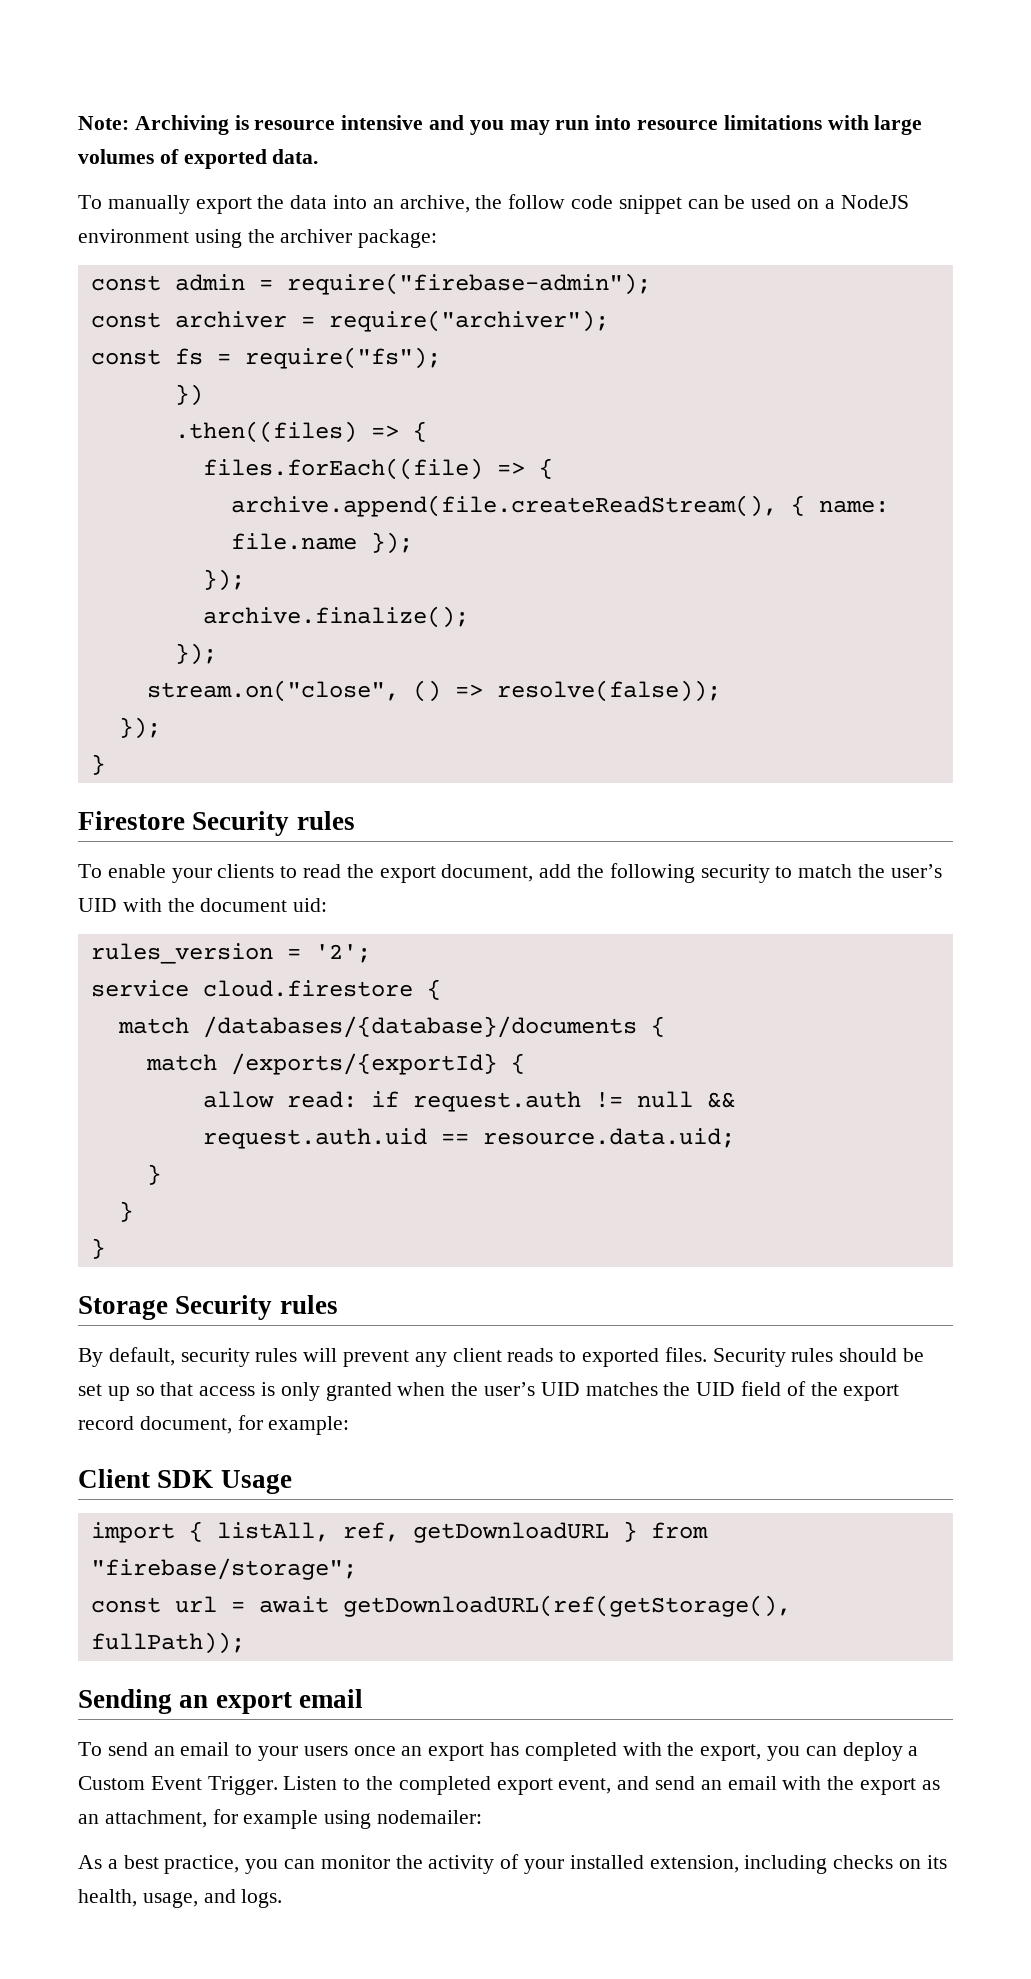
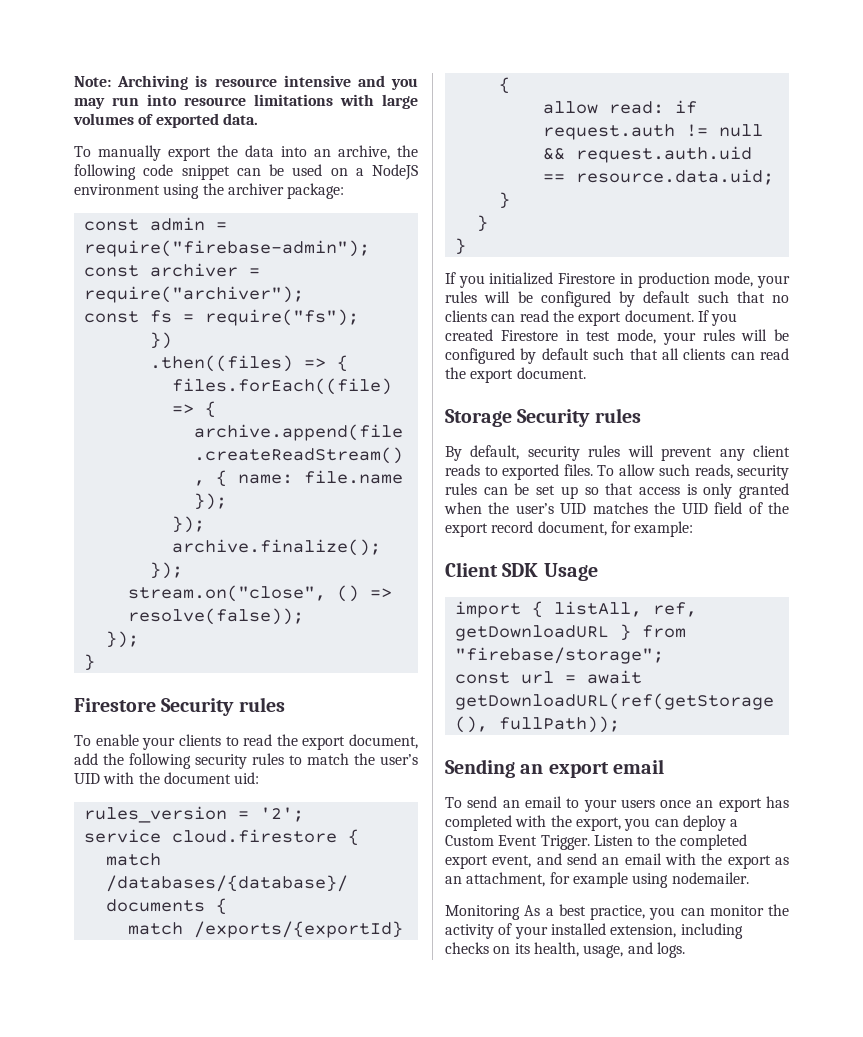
- To manually export the data into an archive, the follow code snippet can be used on a NodeJS environment using the archiver package:
+ To manually export the data into an archive, the following code snippet can be used on a NodeJS environment using the archiver package:
- To enable your clients to read the export document, add the following security to match the user’s UID with the document uid:
+ To enable your clients to read the export document, add the following security rules to match the user’s UID with the document uid:
+ If you initialized Firestore in production mode, your rules will be configured by default such that no clients can read the export document. If you created Firestore in test mode, your rules will be configured by default such that all clients can read the export document.
- Security rules should be set up so that access is only granted when the user’s UID matches the UID field of the export record document, for example:
+ To allow such reads, security rules can be set up so that access is only granted when the user’s UID matches the UID field of the export record document, for example:
- Listen to the completed export event, and send an email with the export as an attachment, for example using nodemailer:
- As a best practice, you can monitor the activity of your installed extension, including checks on its health, usage, and logs.
+ Listen to the completed export event, and send an email with the export as an attachment, for example using nodemailer.
+ Monitoring As a best practice, you can monitor the activity of your installed extension, including checks on its health, usage, and logs.

